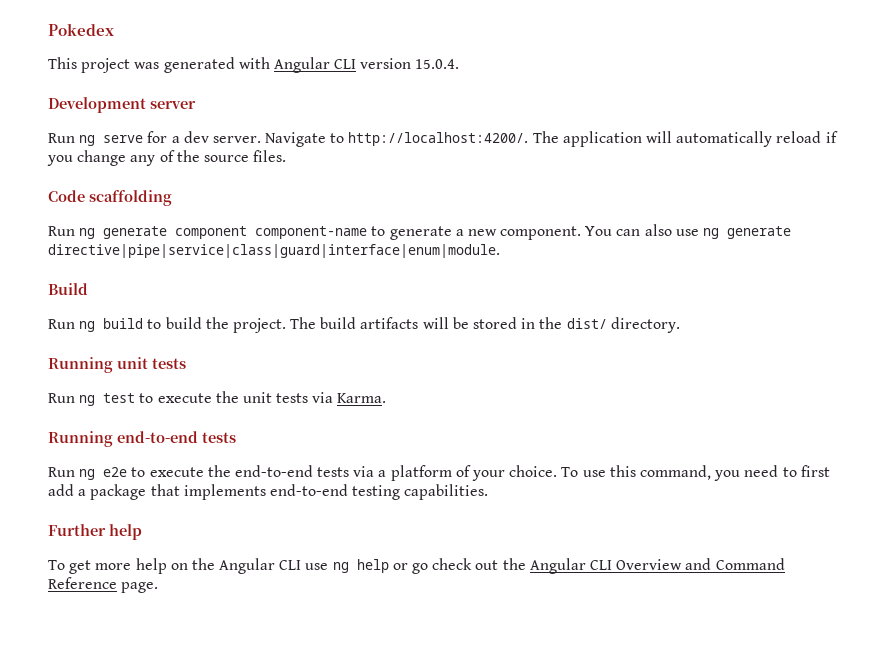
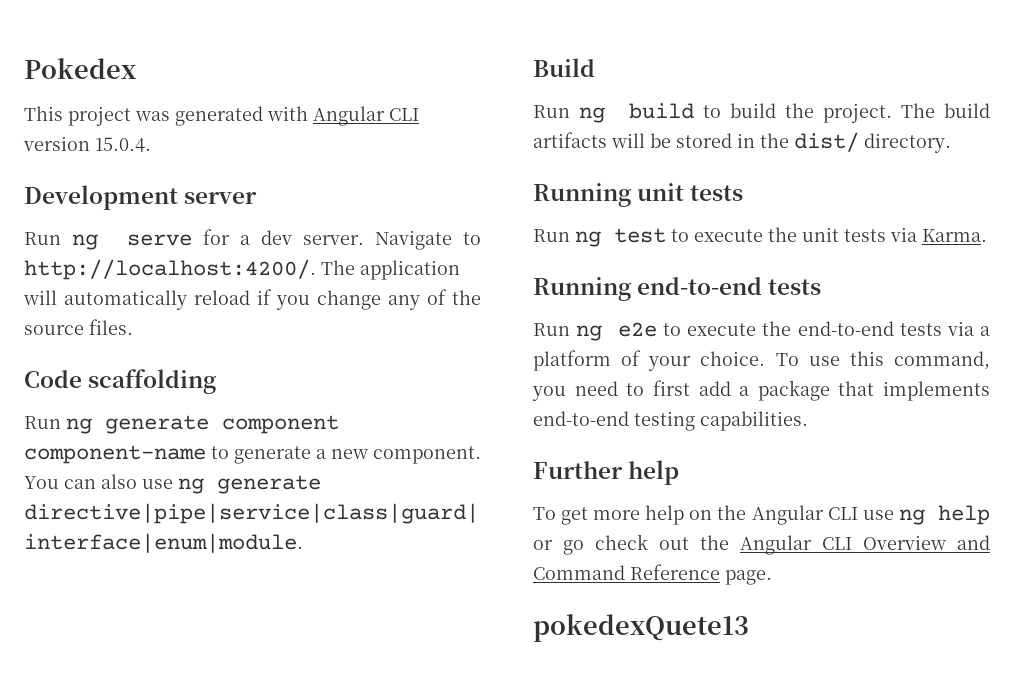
+ pokedexQuete13

